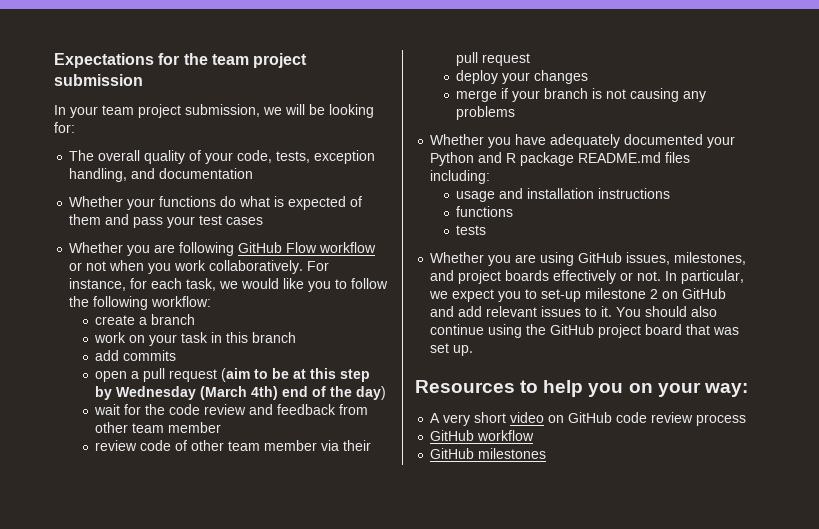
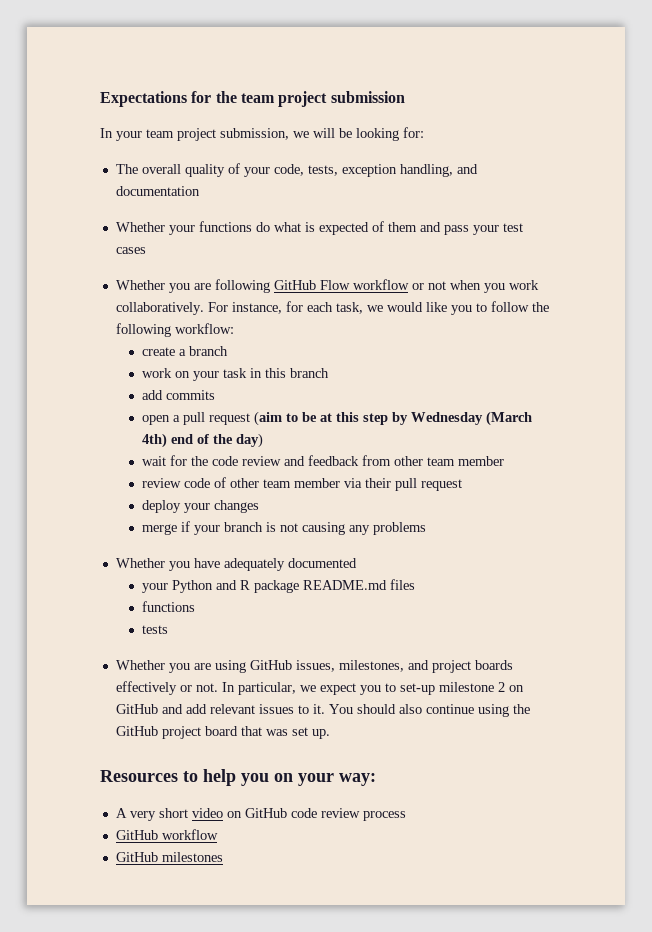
- Whether you have adequately documented your Python and R package README.md files including:
- usage and installation instructions
+ Whether you have adequately documented
+ your Python and R package README.md files

